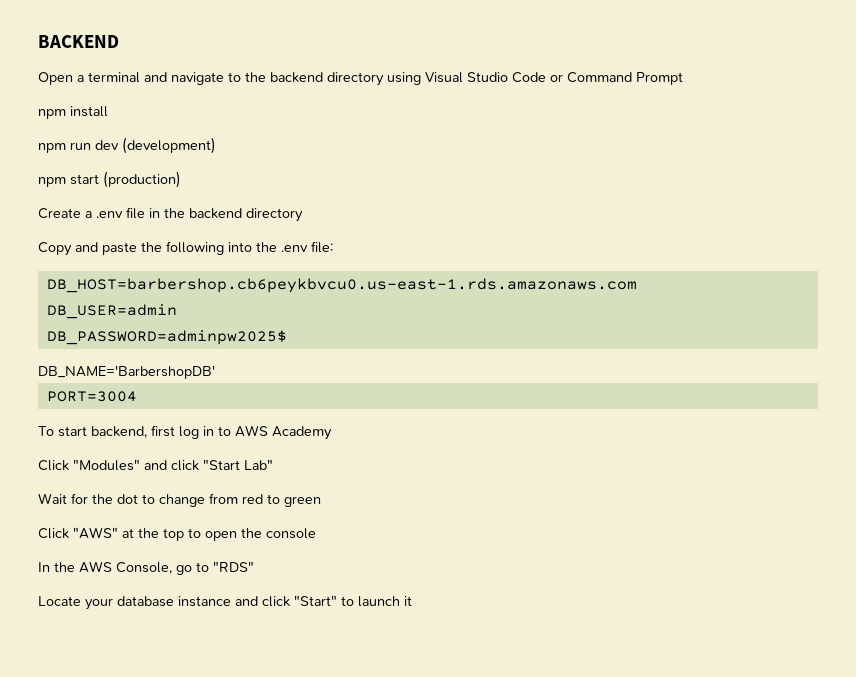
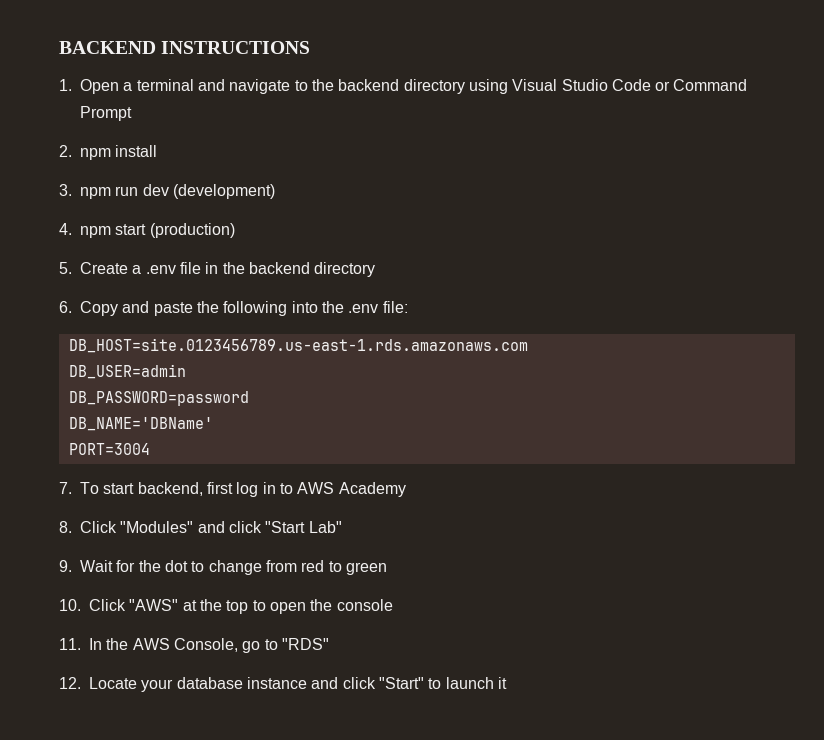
- BACKEND
- Open a terminal and navigate to the backend directory using Visual Studio Code or Command Prompt
+ BACKEND INSTRUCTIONS
+ 1. Open a terminal and navigate to the backend directory using Visual Studio Code or Command Prompt
- npm install
+ 2. npm install
- npm run dev (development)
+ 3. npm run dev (development)
- npm start (production)
+ 4. npm start (production)
- Create a .env file in the backend directory
+ 5. Create a .env file in the backend directory
- Copy and paste the following into the .env file:
+ 6. Copy and paste the following into the .env file:
- DB_HOST=barbershop.cb6peykbvcu0.us-east-1.rds.amazonaws.com
+ DB_HOST=site.0123456789.us-east-1.rds.amazonaws.com
- DB_PASSWORD=adminpw2025$
- DB_NAME='BarbershopDB'
+ DB_PASSWORD=password
+ DB_NAME='DBName'
- To start backend, first log in to AWS Academy
+ 7. To start backend, first log in to AWS Academy
- Click "Modules" and click "Start Lab"
+ 8. Click "Modules" and click "Start Lab"
- Wait for the dot to change from red to green
+ 9. Wait for the dot to change from red to green
- Click "AWS" at the top to open the console
+ 10. Click "AWS" at the top to open the console
- In the AWS Console, go to "RDS"
+ 11. In the AWS Console, go to "RDS"
- Locate your database instance and click "Start" to launch it
+ 12. Locate your database instance and click "Start" to launch it

